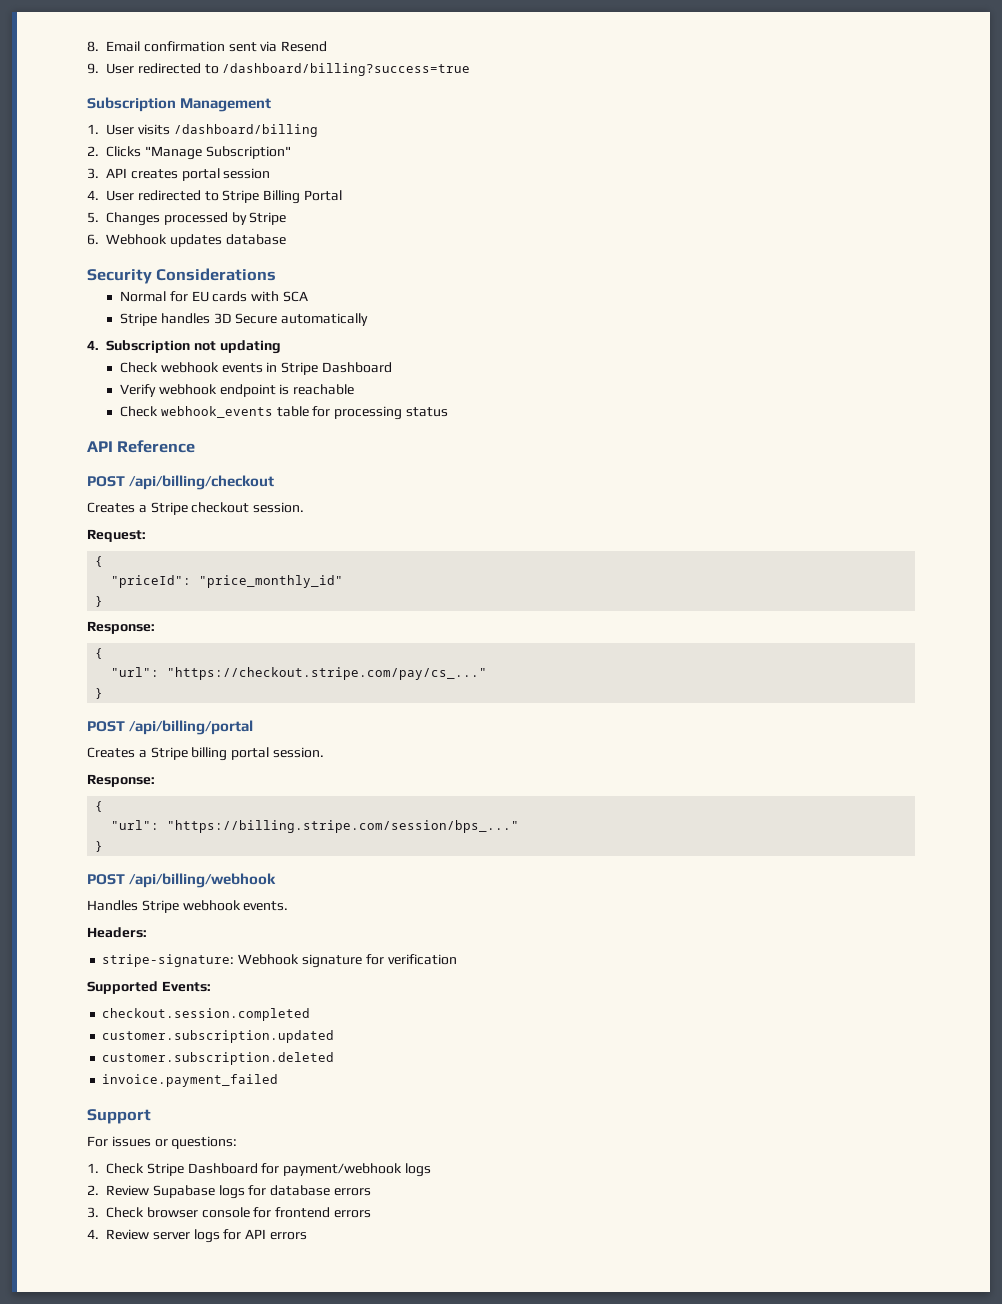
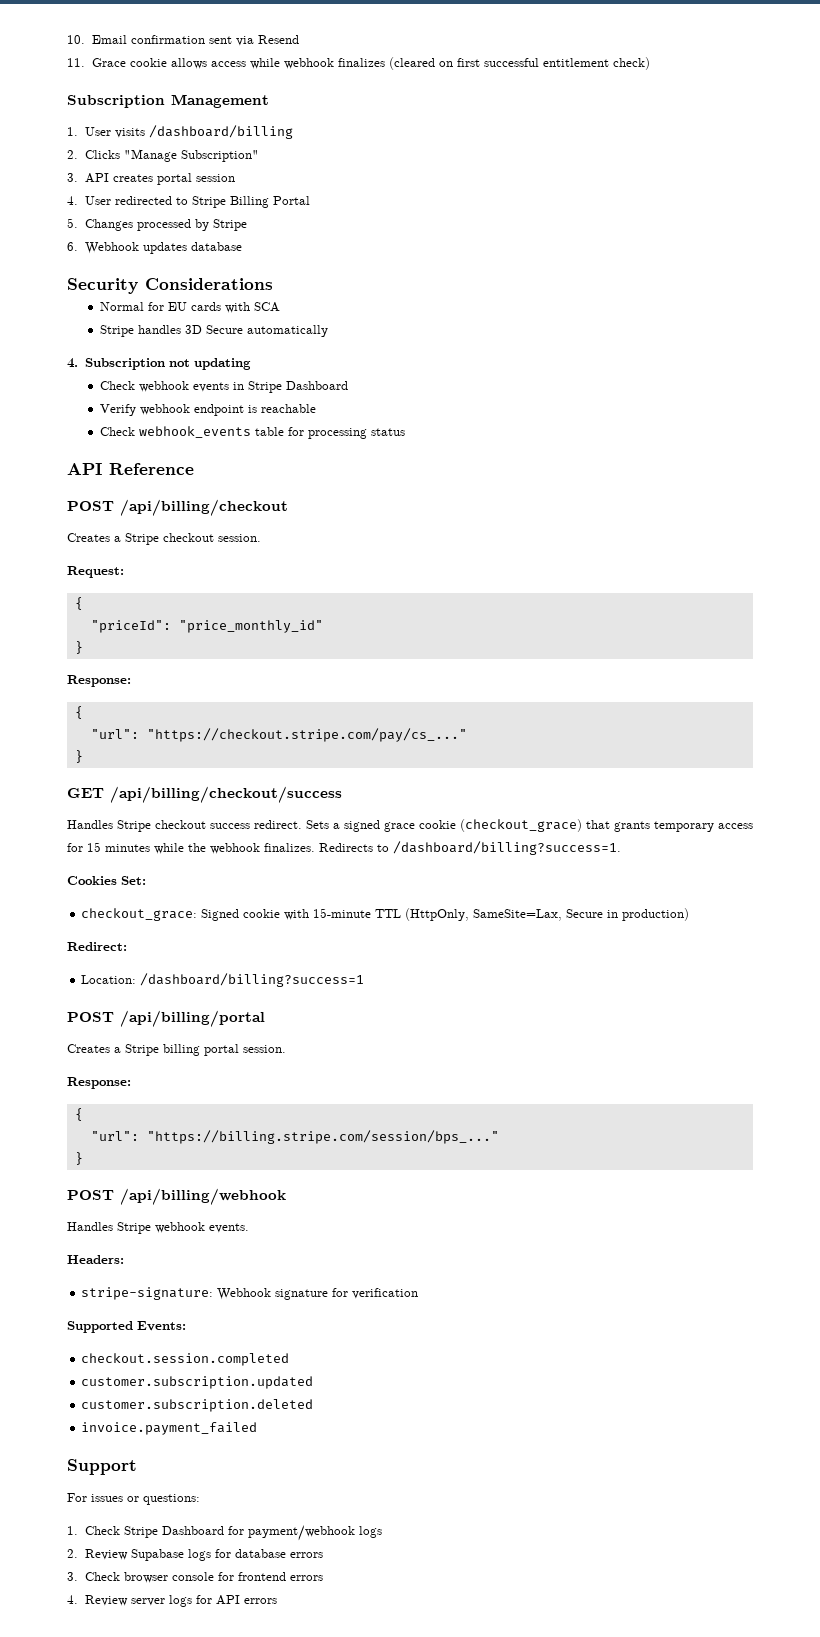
- 8. Email confirmation sent via Resend
+ 10. Email confirmation sent via Resend
- 9. User redirected to /dashboard/billing?success=true
+ 11. Grace cookie allows access while webhook finalizes (cleared on first successful entitlement check)
+ GET /api/billing/checkout/success
+ Handles Stripe checkout success redirect. Sets a signed grace cookie (checkout_grace) that grants temporary access for 15 minutes while the webhook finalizes. Redirects to /dashboard/billing?success=1.
+ Cookies Set:
+ checkout_grace: Signed cookie with 15-minute TTL (HttpOnly, SameSite=Lax, Secure in production)
+ Redirect:
+ Location: /dashboard/billing?success=1

